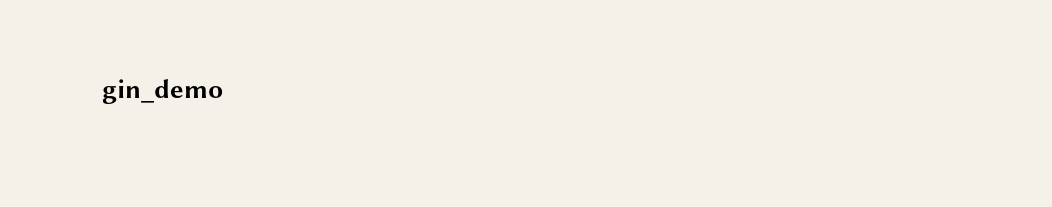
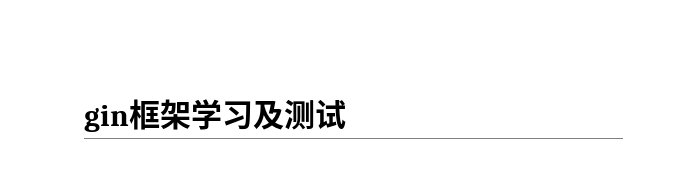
- gin_demo
+ gin框架学习及测试

